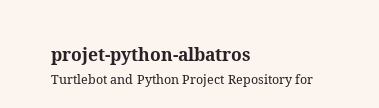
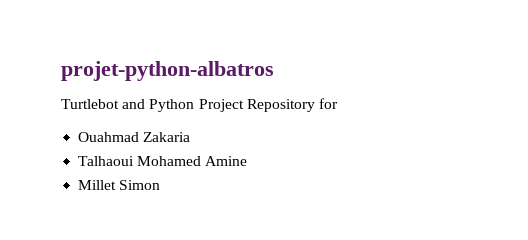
+ Ouahmad Zakaria
+ Talhaoui Mohamed Amine
+ Millet Simon

